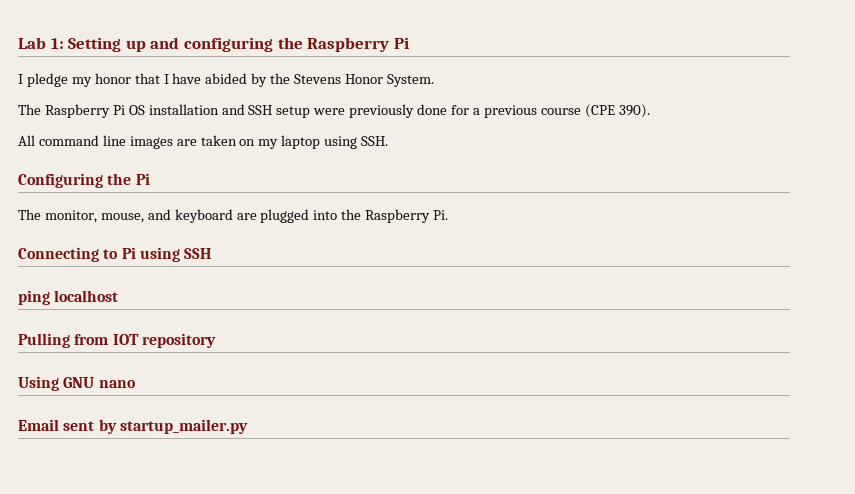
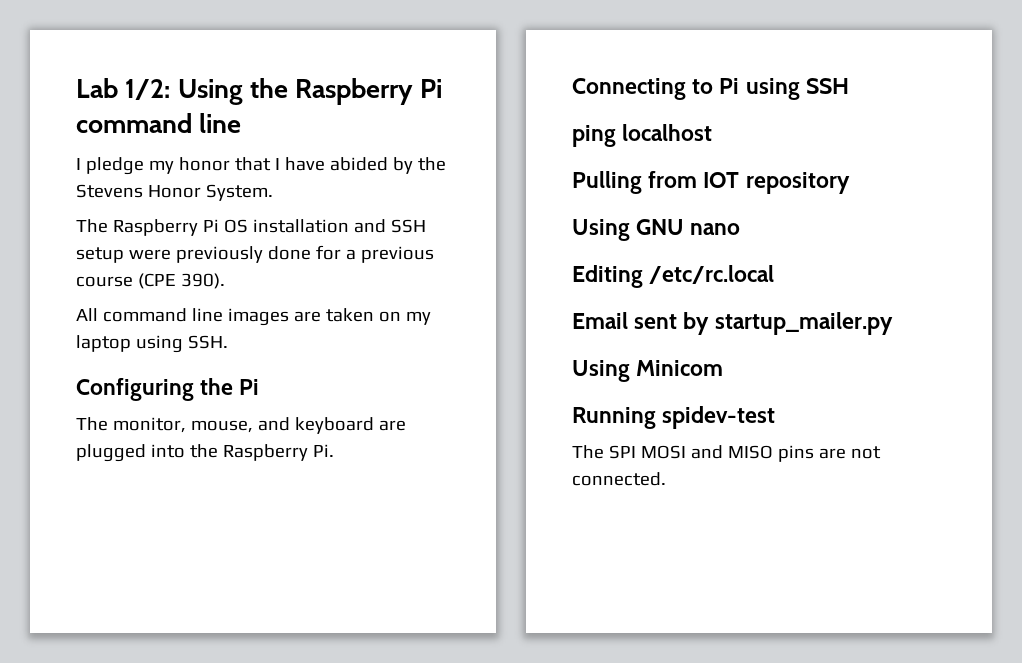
- Lab 1: Setting up and configuring the Raspberry Pi
+ Lab 1/2: Using the Raspberry Pi command line
+ Editing /etc/rc.local
+ Using Minicom
+ Running spidev-test
+ The SPI MOSI and MISO pins are not connected.

